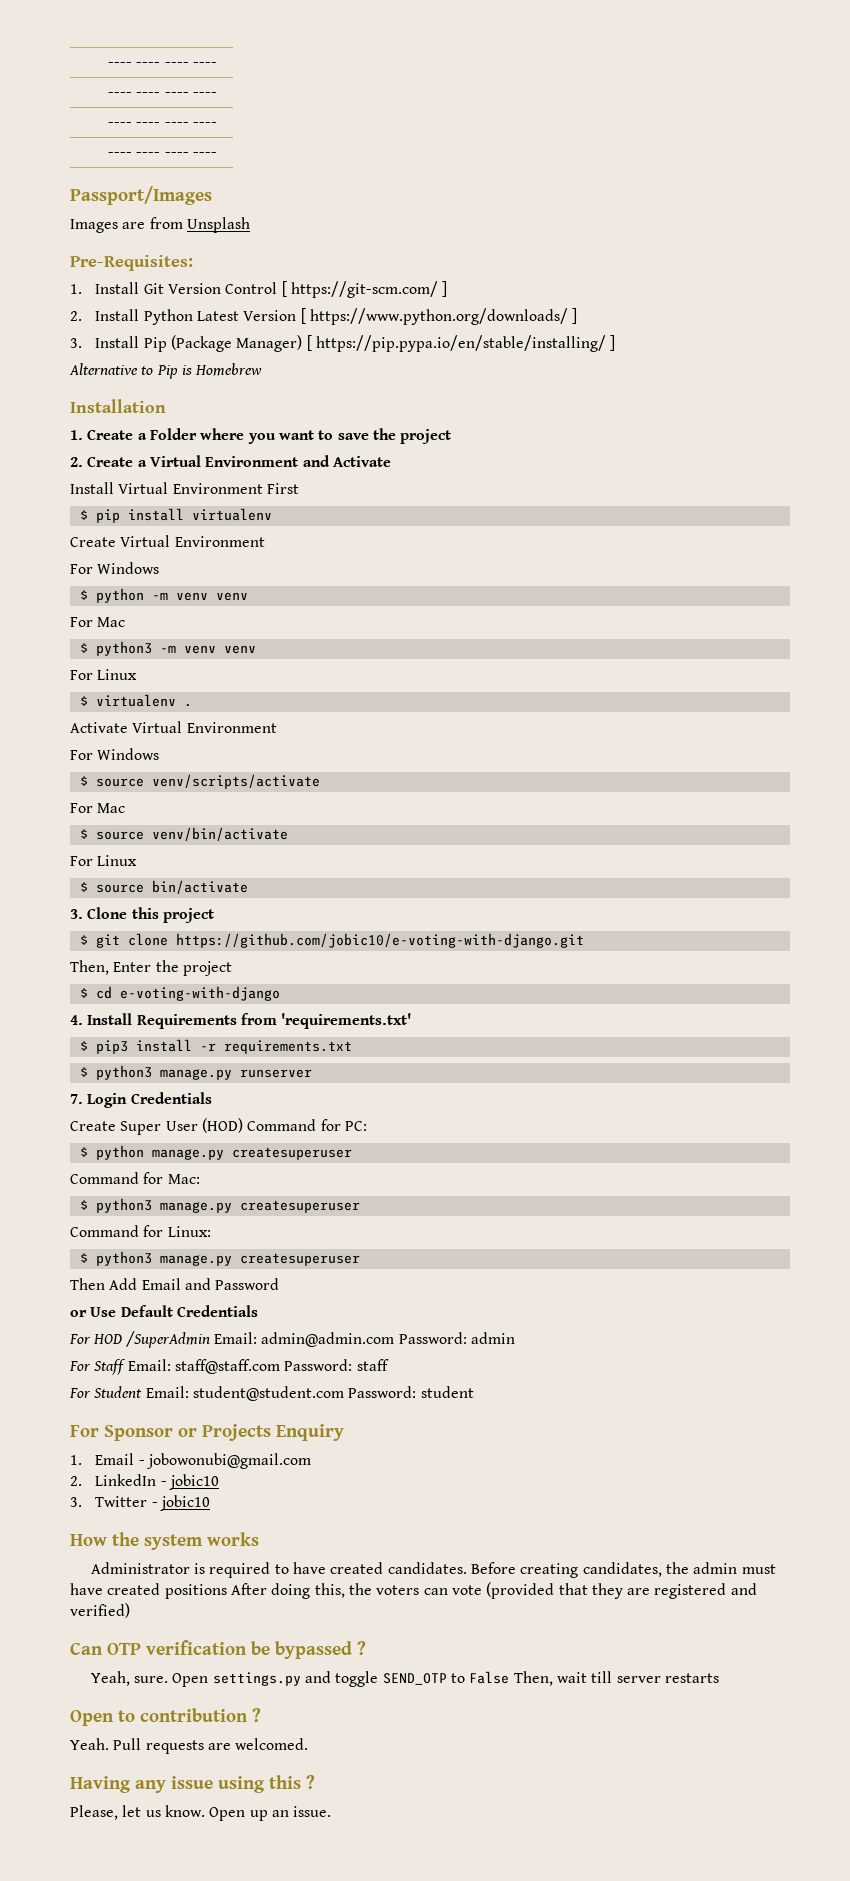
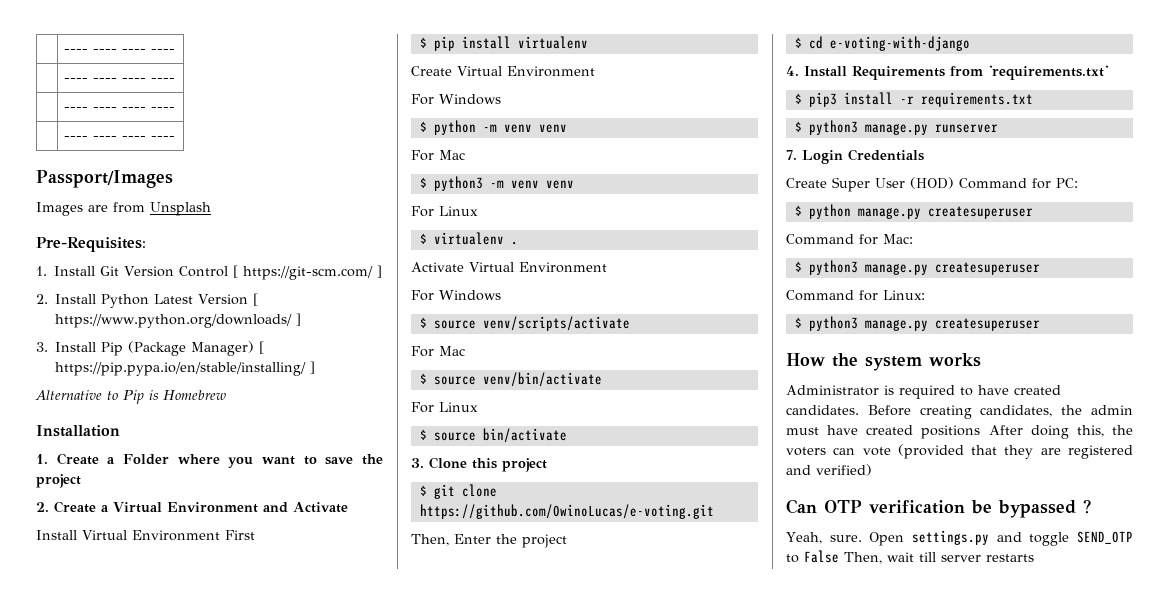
- $ git clone https://github.com/jobic10/e-voting-with-django.git
+ $ git clone https://github.com/OwinoLucas/e-voting.git
- Then Add Email and Password
- or Use Default Credentials
- For HOD /SuperAdmin Email: admin@admin.com Password: admin
- For Staff Email: staff@staff.com Password: staff
- For Student Email: student@student.com Password: student
- For Sponsor or Projects Enquiry
- 1. Email - jobowonubi@gmail.com
- 2. LinkedIn - jobic10
- 3. Twitter - jobic10
- Open to contribution ?
- Yeah. Pull requests are welcomed.
- Having any issue using this ?
- Please, let us know. Open up an issue.

